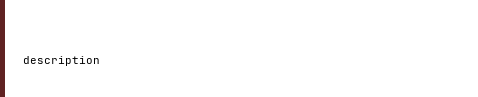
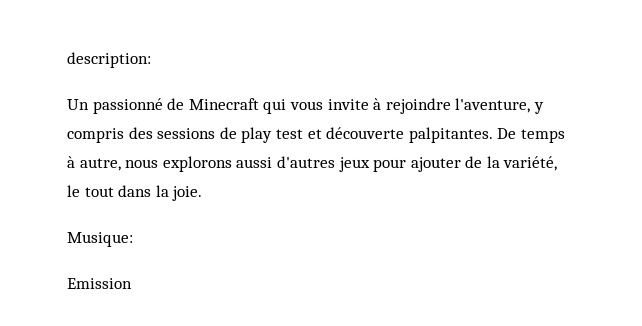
- description
+ description:
+ Un passionné de Minecraft qui vous invite à rejoindre l'aventure, y compris des sessions de play test et découverte palpitantes. De temps à autre, nous explorons aussi d'autres jeux pour ajouter de la variété, le tout dans la joie.
+ Musique:
+ Emission

